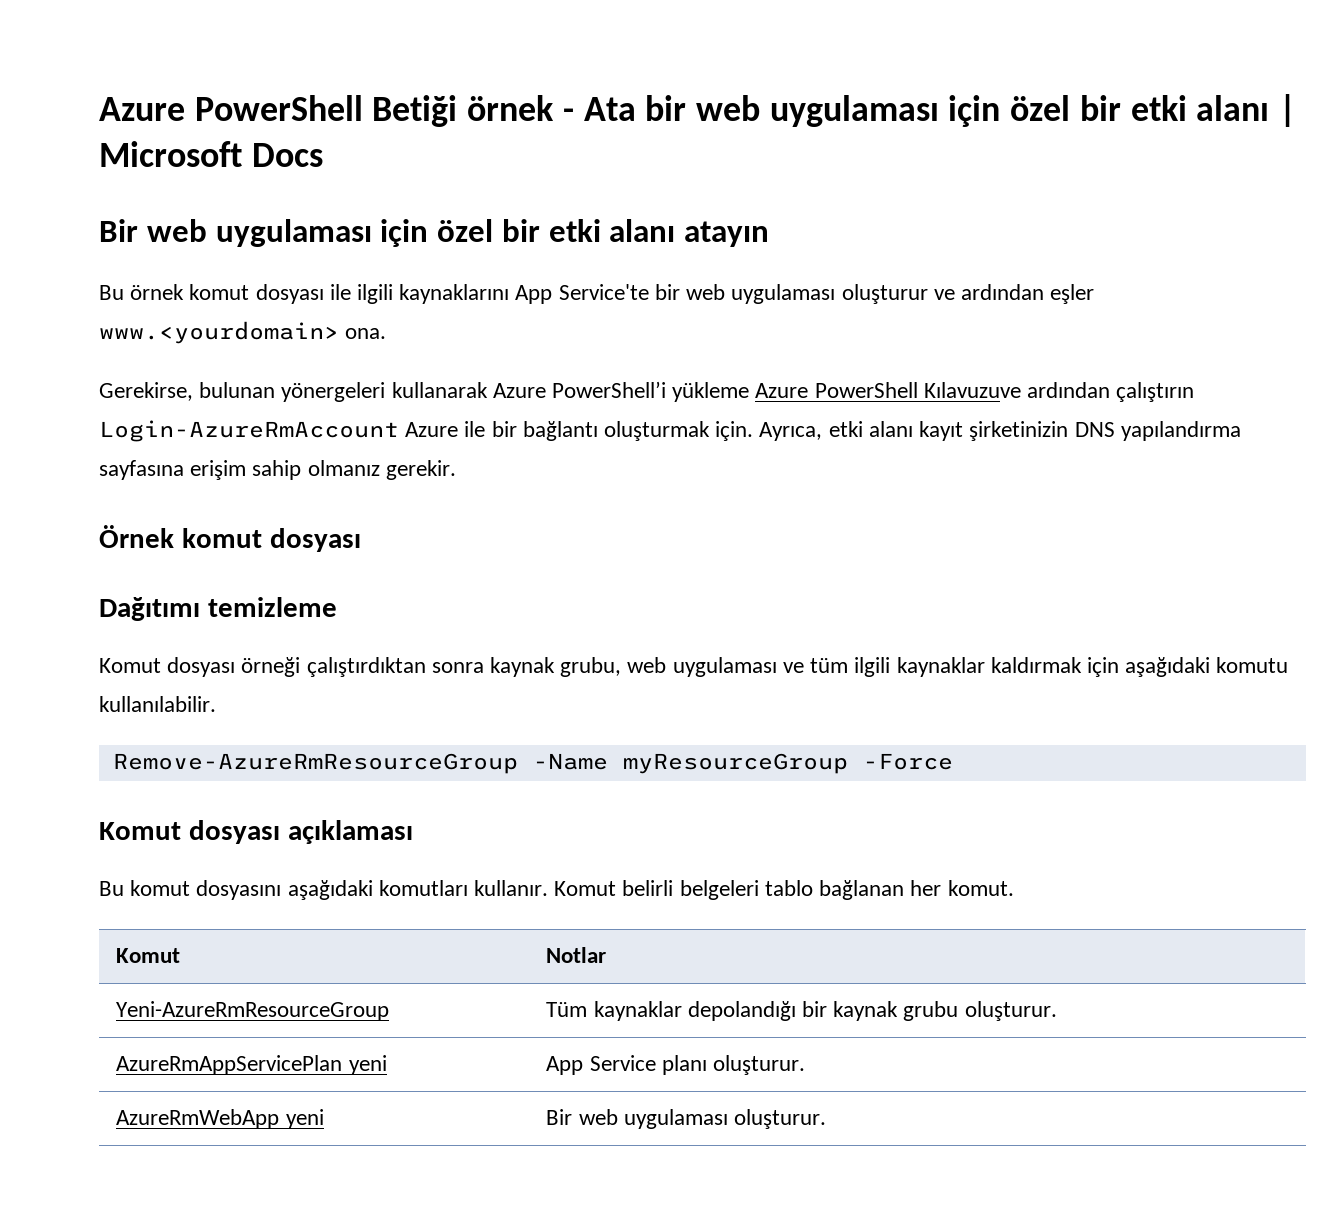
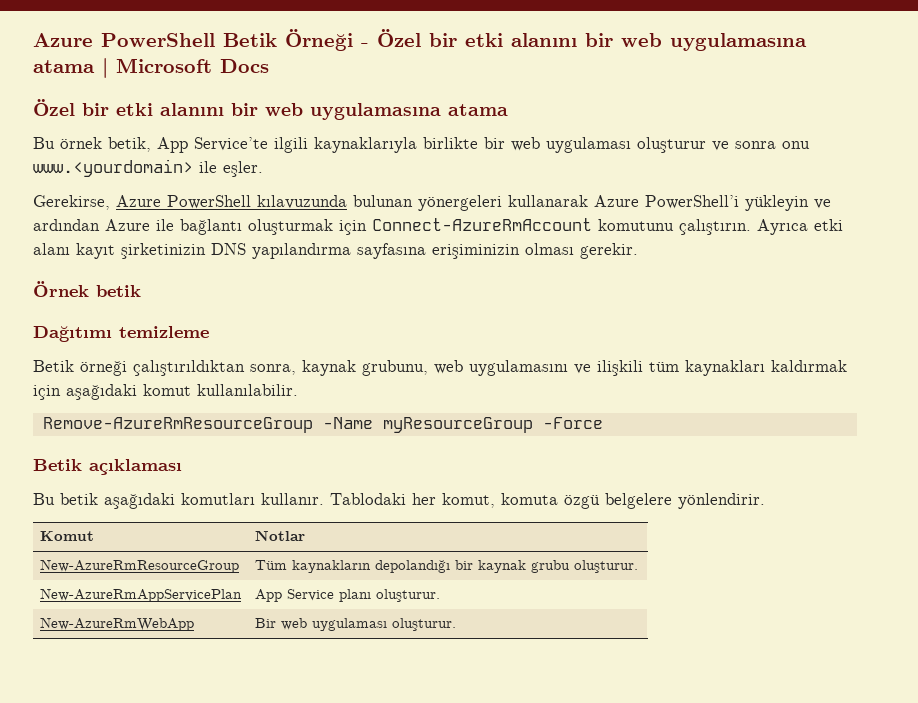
- Azure PowerShell Betiği örnek - Ata bir web uygulaması için özel bir etki alanı | Microsoft Docs
- Bir web uygulaması için özel bir etki alanı atayın
- Bu örnek komut dosyası ile ilgili kaynaklarını App Service'te bir web uygulaması oluşturur ve ardından eşler www.<yourdomain> ona.
- Gerekirse, bulunan yönergeleri kullanarak Azure PowerShell’i yükleme Azure PowerShell Kılavuzuve ardından çalıştırın Login-AzureRmAccount Azure ile bir bağlantı oluşturmak için. Ayrıca, etki alanı kayıt şirketinizin DNS yapılandırma sayfasına erişim sahip olmanız gerekir.
+ Azure PowerShell Betik Örneği - Özel bir etki alanını bir web uygulamasına atama | Microsoft Docs
+ Özel bir etki alanını bir web uygulamasına atama
+ Bu örnek betik, App Service’te ilgili kaynaklarıyla birlikte bir web uygulaması oluşturur ve sonra onu www.<yourdomain> ile eşler.
+ Gerekirse, Azure PowerShell kılavuzunda bulunan yönergeleri kullanarak Azure PowerShell’i yükleyin ve ardından Azure ile bağlantı oluşturmak için Connect-AzureRmAccount komutunu çalıştırın. Ayrıca etki alanı kayıt şirketinizin DNS yapılandırma sayfasına erişiminizin olması gerekir.
- Örnek komut dosyası
+ Örnek betik
- Komut dosyası örneği çalıştırdıktan sonra kaynak grubu, web uygulaması ve tüm ilgili kaynaklar kaldırmak için aşağıdaki komutu kullanılabilir.
+ Betik örneği çalıştırıldıktan sonra, kaynak grubunu, web uygulamasını ve ilişkili tüm kaynakları kaldırmak için aşağıdaki komut kullanılabilir.
- Komut dosyası açıklaması
+ Betik açıklaması
- Bu komut dosyasını aşağıdaki komutları kullanır.
+ Bu betik aşağıdaki komutları kullanır.
- Komut belirli belgeleri tablo bağlanan her komut.
+ Tablodaki her komut, komuta özgü belgelere yönlendirir.
- Yeni-AzureRmResourceGroup | Tüm kaynaklar depolandığı bir kaynak grubu oluşturur.
+ New-AzureRmResourceGroup | Tüm kaynakların depolandığı bir kaynak grubu oluşturur.
- AzureRmAppServicePlan yeni | App Service planı oluşturur.
+ New-AzureRmAppServicePlan | App Service planı oluşturur.
- AzureRmWebApp yeni | Bir web uygulaması oluşturur.
+ New-AzureRmWebApp | Bir web uygulaması oluşturur.

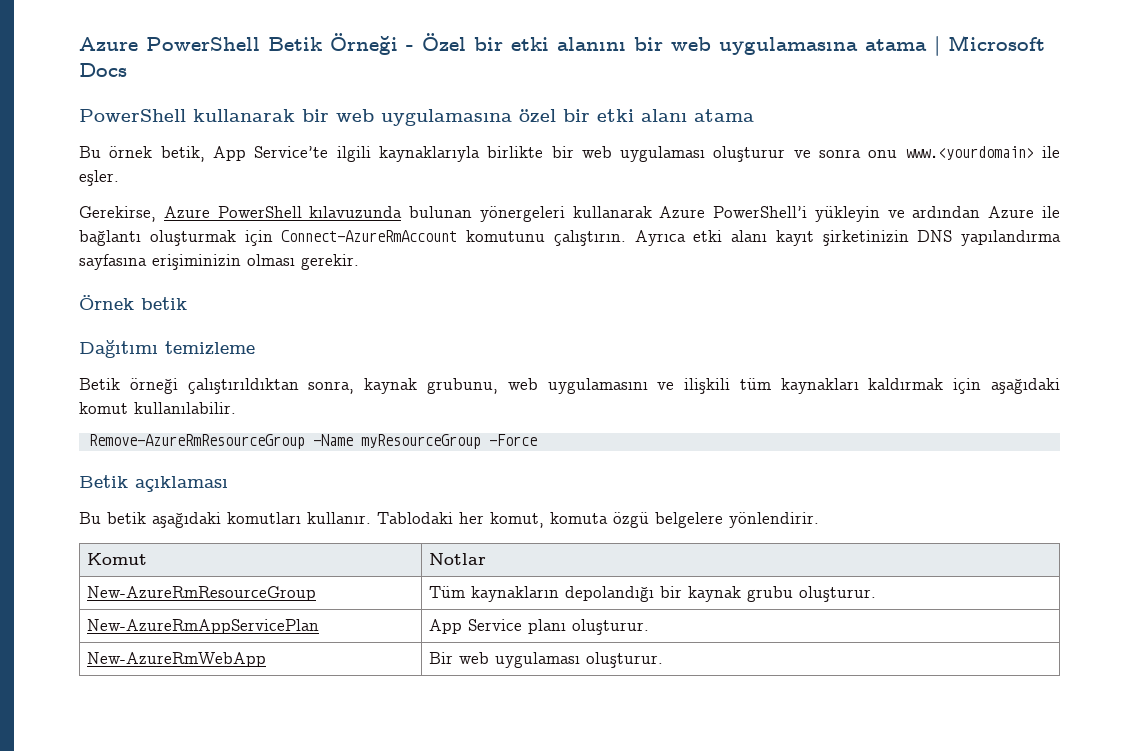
  Azure PowerShell Betik Örneği - Özel bir etki alanını bir web uygulamasına atama | Microsoft Docs
- Özel bir etki alanını bir web uygulamasına atama
+ PowerShell kullanarak bir web uygulamasına özel bir etki alanı atama

